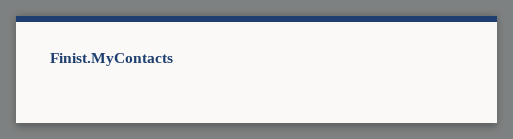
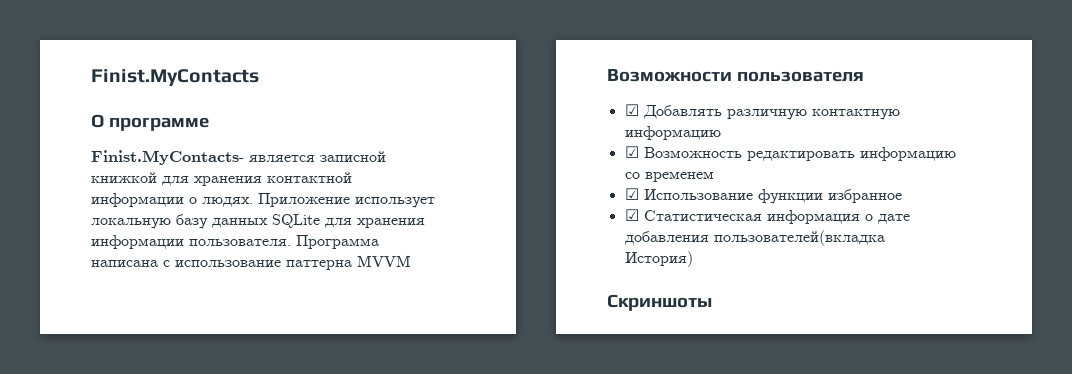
+ О программе
+ Finist.MyContacts- является записной книжкой для хранения контактной информации о людях. Приложение использует локальную базу данных SQLite для хранения информации пользователя. Программа написана с использование паттерна MVVM
+ Возможности пользователя
+ ☑ Добавлять различную контактную информацию
+ ☑ Возможность редактировать информацию со временем
+ ☑ Использование функции избранное
+ ☑ Статистическая информация о дате добавления пользователей(вкладка История)
+ Скриншоты

